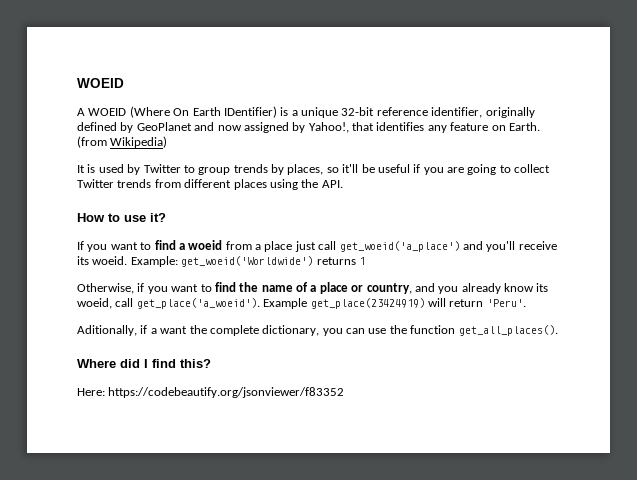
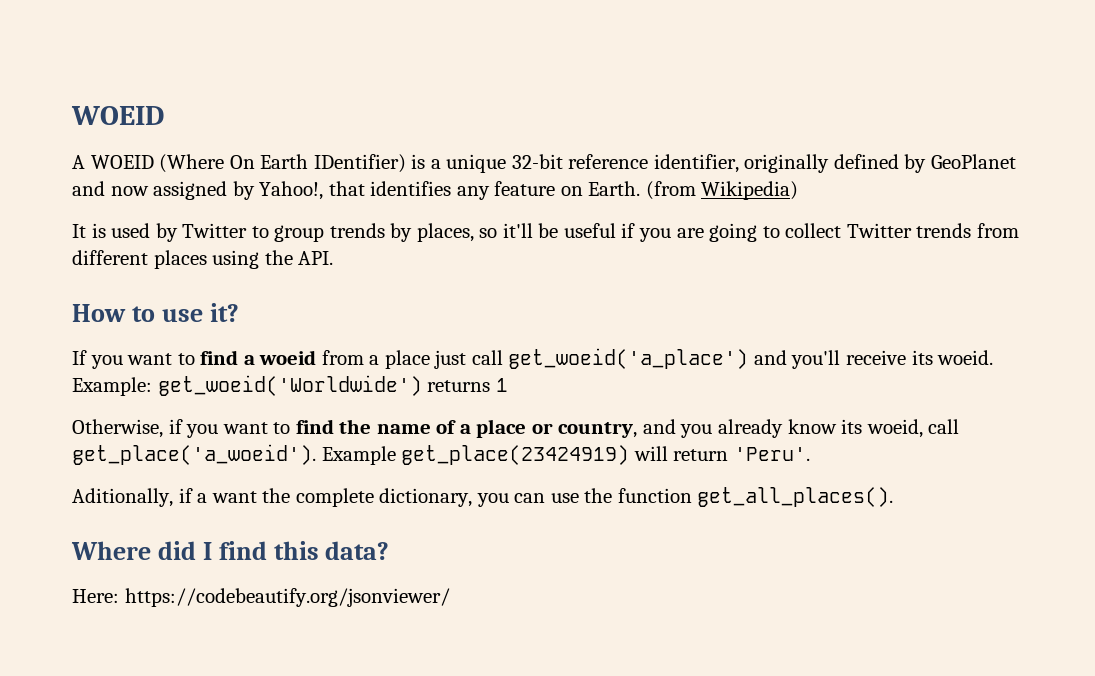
- Where did I find this?
+ Where did I find this data?
- Here: https://codebeautify.org/jsonviewer/f83352
+ Here: https://codebeautify.org/jsonviewer/

